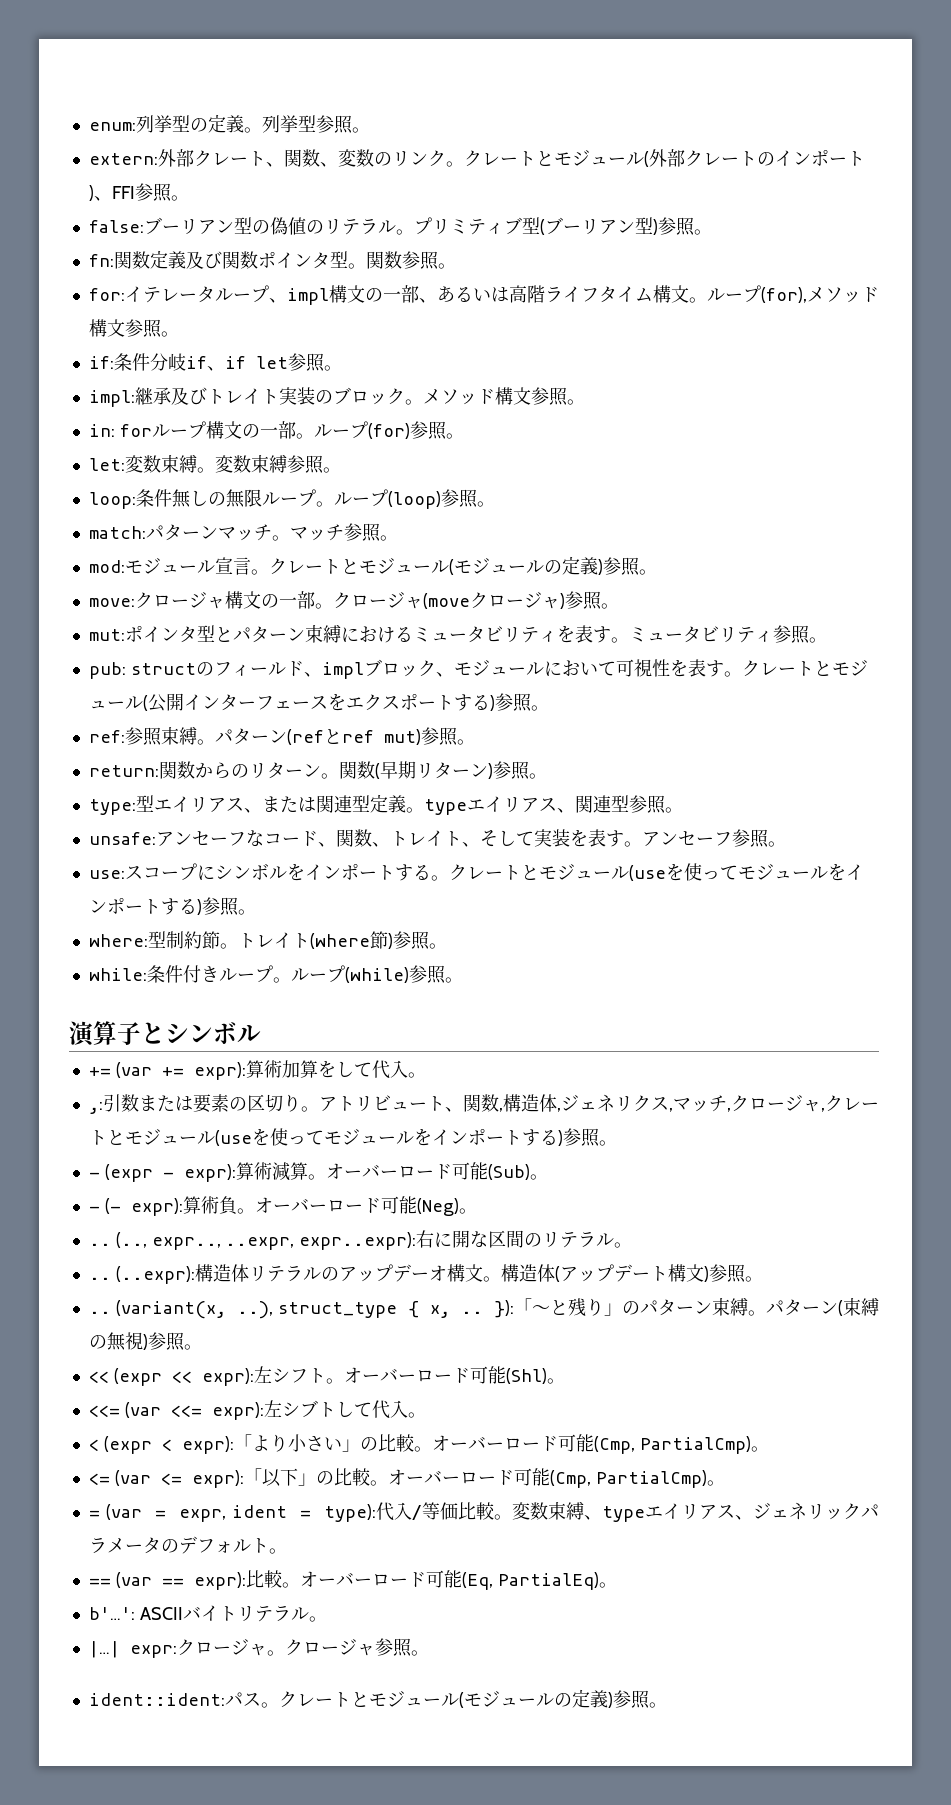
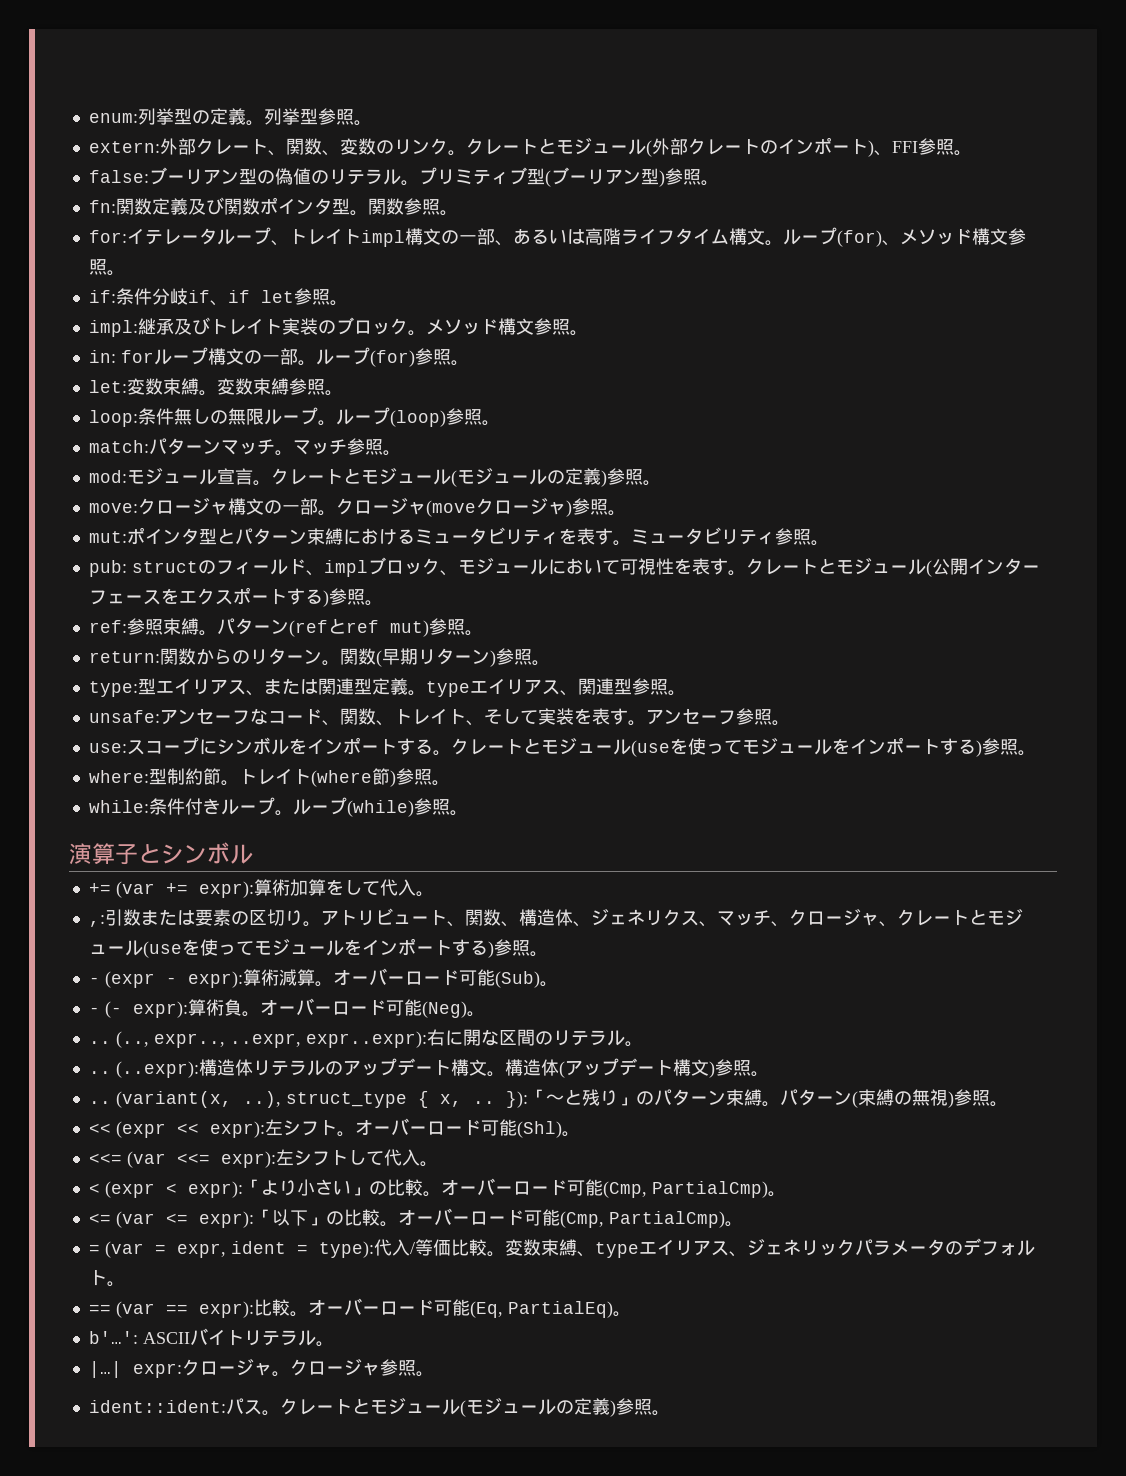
- for:イテレータループ、impl構文の一部、あるいは高階ライフタイム構文。
+ for:イテレータループ、トレイトimpl構文の一部、あるいは高階ライフタイム構文。
- ループ(for),メソッド構文参照。
+ ループ(for)、メソッド構文参照。
- アトリビュート、関数,構造体,ジェネリクス,マッチ,クロージャ,クレートとモジュール(useを使ってモジュールをインポートする)参照。
+ アトリビュート、関数、構造体、ジェネリクス、マッチ、クロージャ、クレートとモジュール(useを使ってモジュールをインポートする)参照。
- (..expr):構造体リテラルのアップデーオ構文。
+ (..expr):構造体リテラルのアップデート構文。
- <<= (var <<= expr):左シブトして代入。
+ <<= (var <<= expr):左シフトして代入。

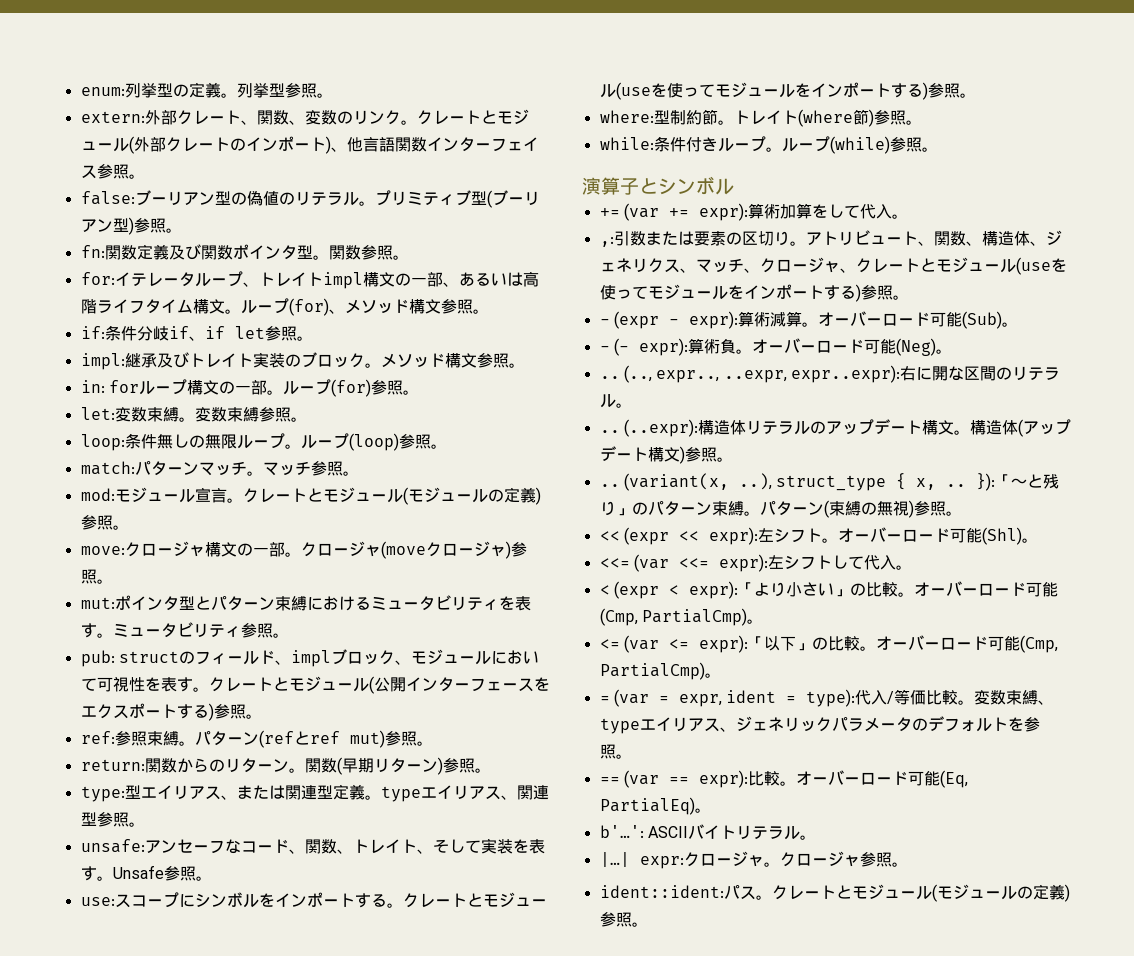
- クレートとモジュール(外部クレートのインポート)、FFI参照。
+ クレートとモジュール(外部クレートのインポート)、他言語関数インターフェイス参照。
- アンセーフ参照。
+ Unsafe参照。
- 変数束縛、typeエイリアス、ジェネリックパラメータのデフォルト。
+ 変数束縛、typeエイリアス、ジェネリックパラメータのデフォルトを参照。

